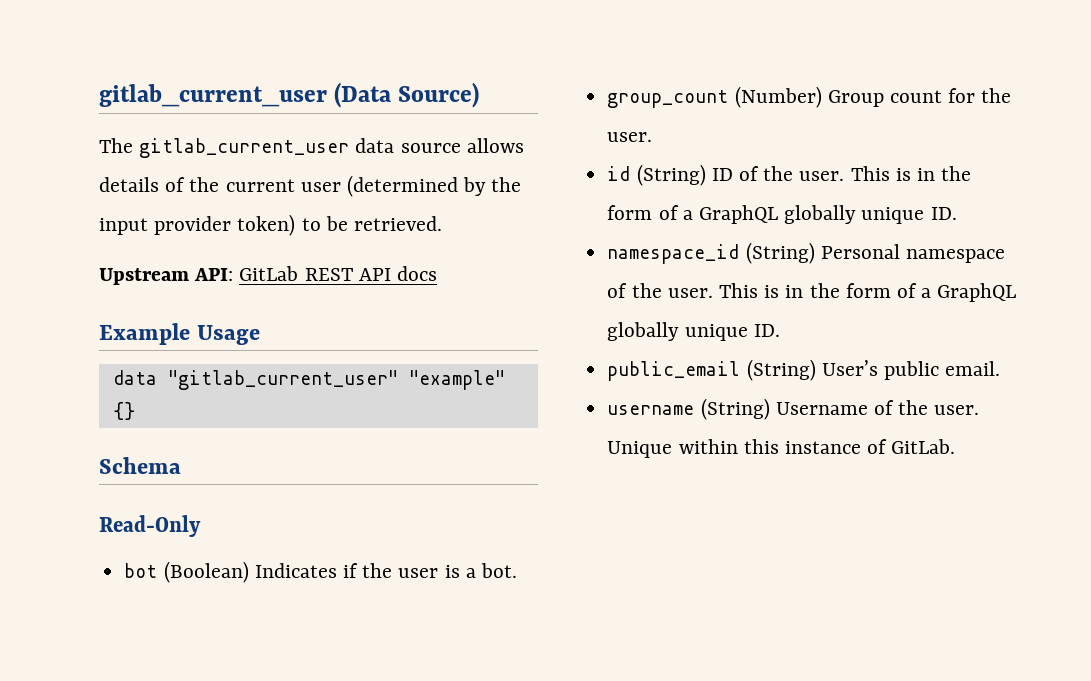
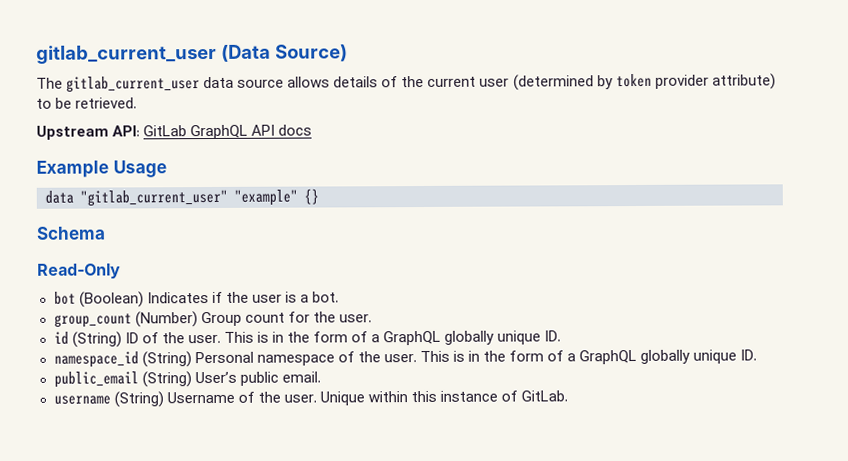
- The gitlab_current_user data source allows details of the current user (determined by the input provider token) to be retrieved.
+ The gitlab_current_user data source allows details of the current user (determined by token provider attribute) to be retrieved.
- Upstream API: GitLab REST API docs
+ Upstream API: GitLab GraphQL API docs

